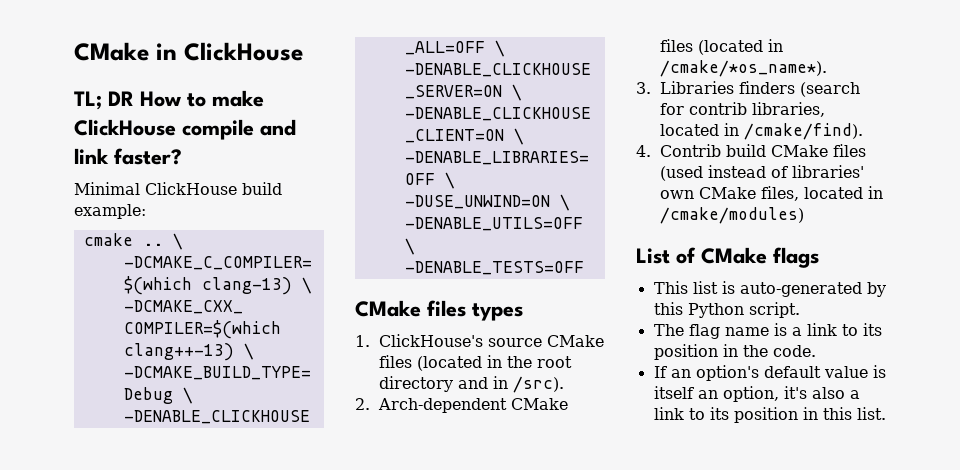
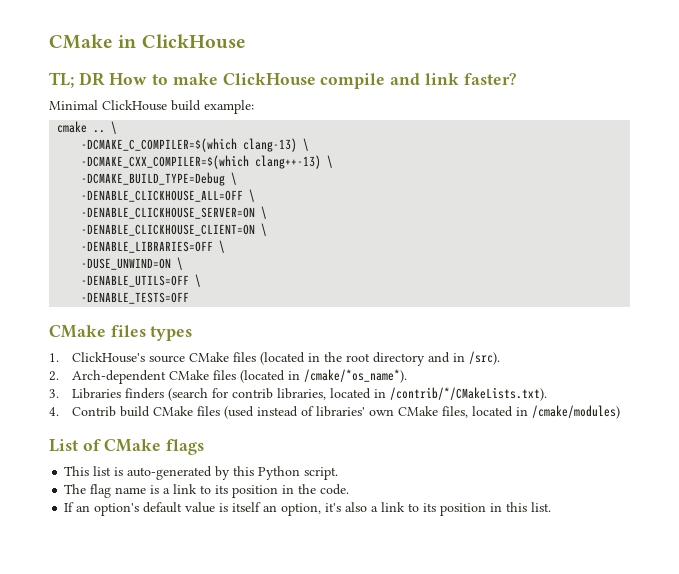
- 3. Libraries finders (search for contrib libraries, located in /cmake/find).
+ 3. Libraries finders (search for contrib libraries, located in /contrib/*/CMakeLists.txt).

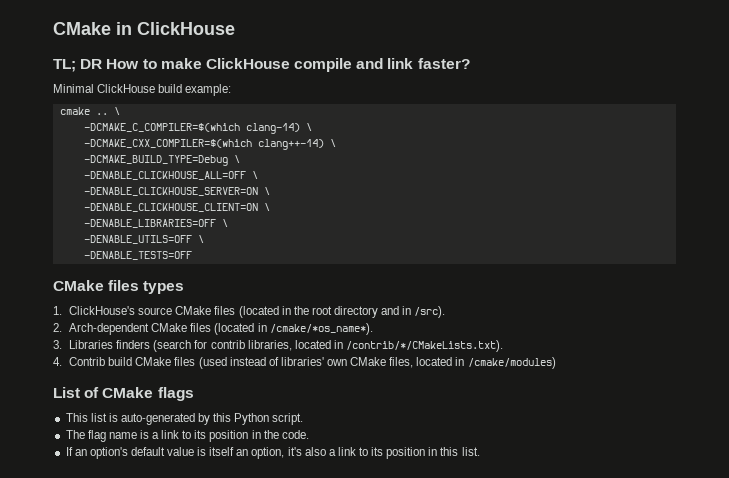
- -DCMAKE_C_COMPILER=$(which clang-13) \
+ -DCMAKE_C_COMPILER=$(which clang-14) \
- -DCMAKE_CXX_COMPILER=$(which clang++-13) \
+ -DCMAKE_CXX_COMPILER=$(which clang++-14) \
- -DUSE_UNWIND=ON \

